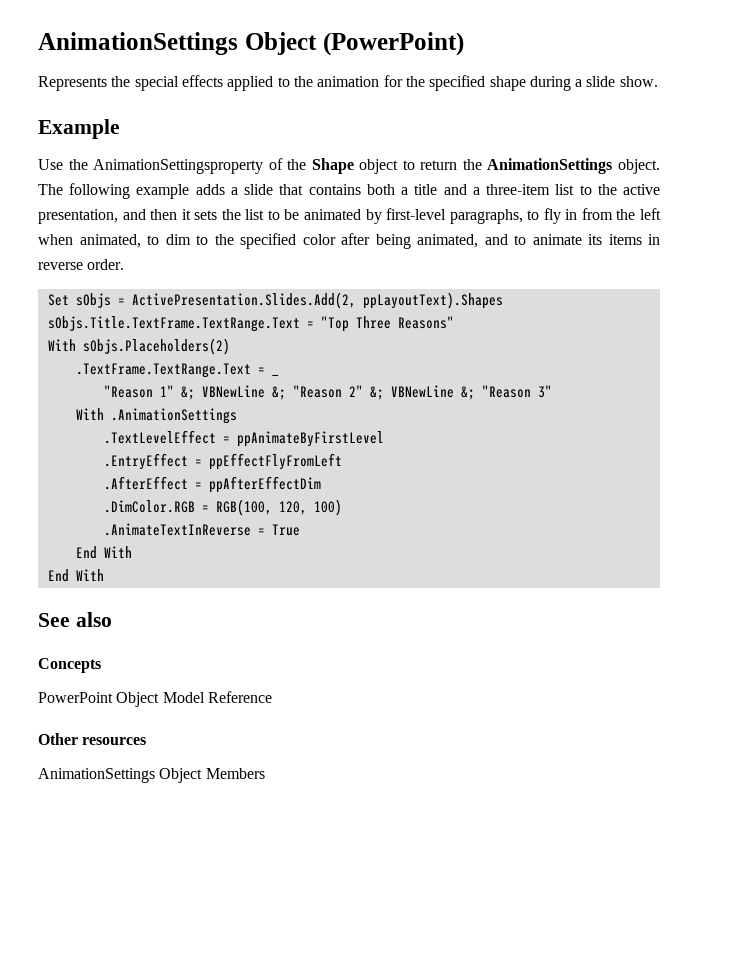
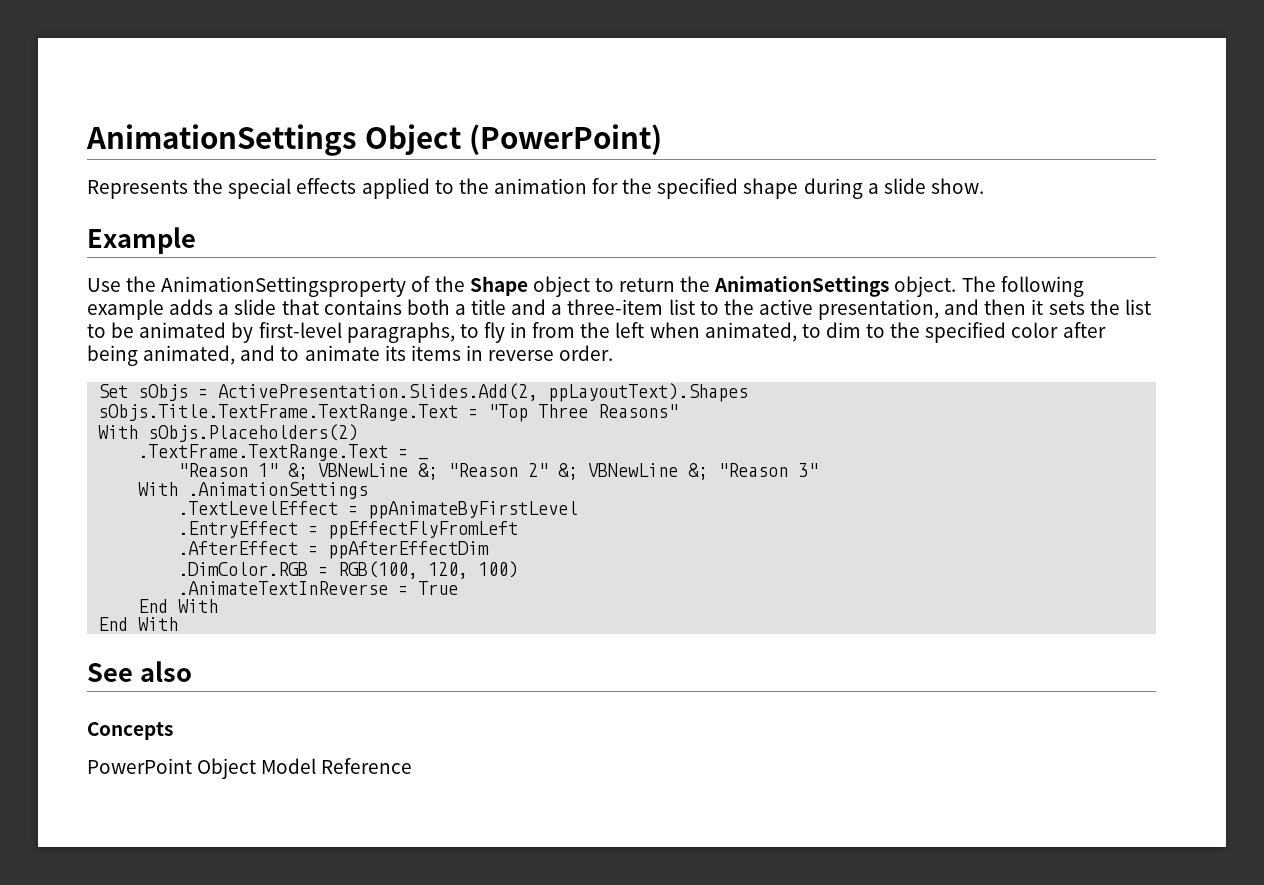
- Other resources
- AnimationSettings Object Members

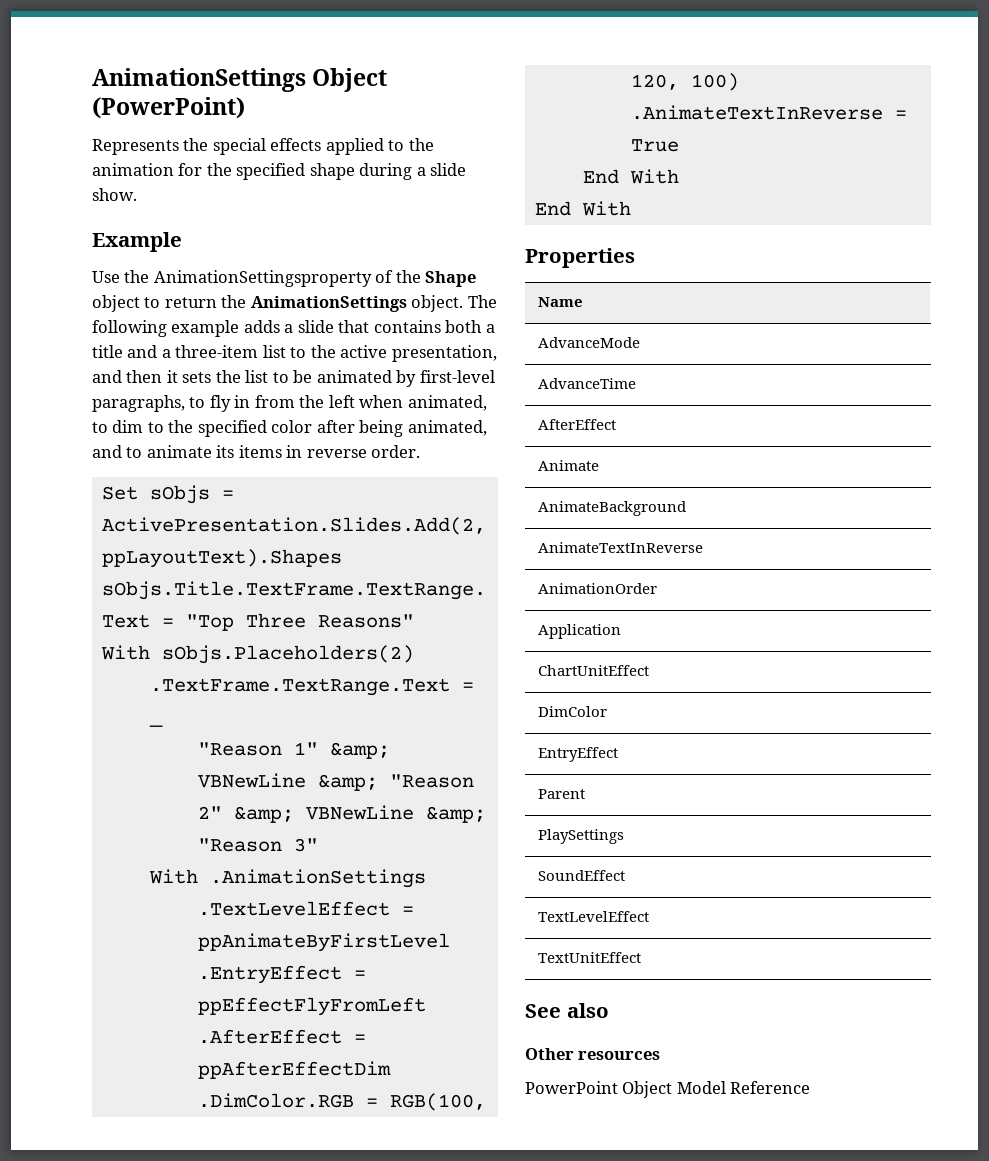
- "Reason 1" &; VBNewLine &; "Reason 2" &; VBNewLine &; "Reason 3"
+ "Reason 1" &amp; VBNewLine &amp; "Reason 2" &amp; VBNewLine &amp; "Reason 3"
+ Properties
+ Name
+ AdvanceMode
+ AdvanceTime
+ AfterEffect
+ Animate
+ AnimateBackground
+ AnimateTextInReverse
+ AnimationOrder
+ Application
+ ChartUnitEffect
+ DimColor
+ EntryEffect
+ Parent
+ PlaySettings
+ SoundEffect
+ TextLevelEffect
+ TextUnitEffect
- Concepts
+ Other resources

